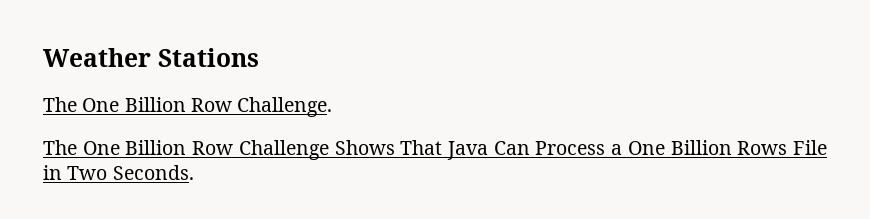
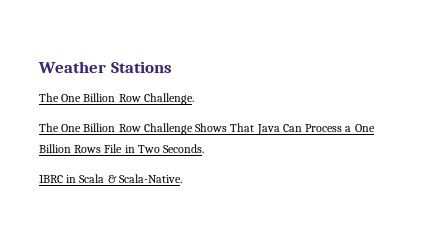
+ 1BRC in Scala & Scala-Native.

